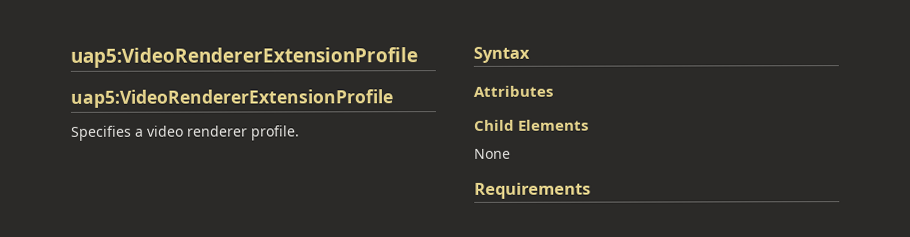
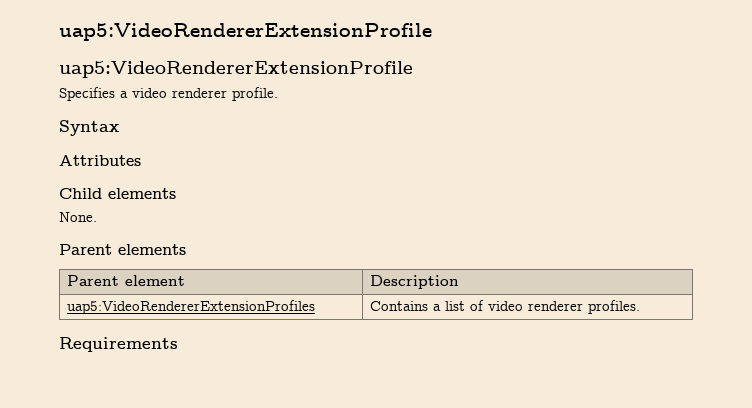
- Child Elements
- None
+ Child elements
+ None.
+ Parent elements
+ Parent element | Description
+ uap5:VideoRendererExtensionProfiles | Contains a list of video renderer profiles.

